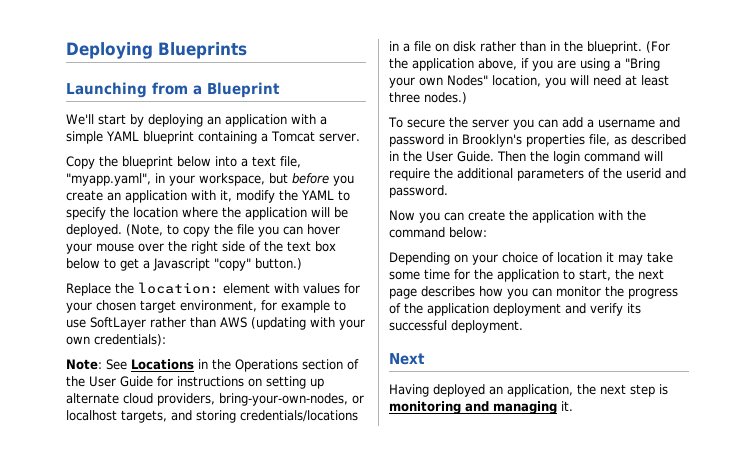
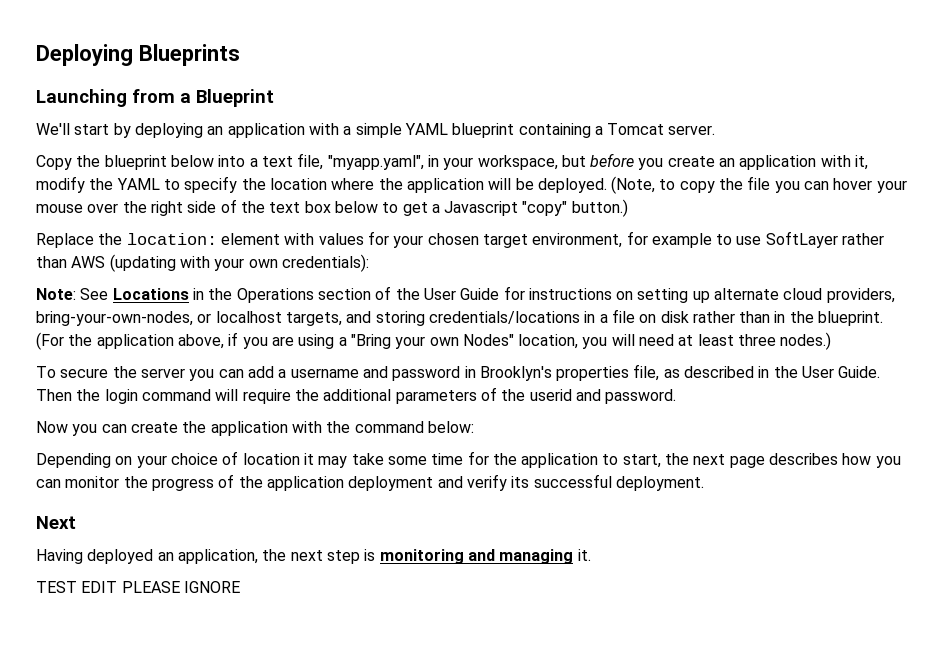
+ TEST EDIT PLEASE IGNORE

